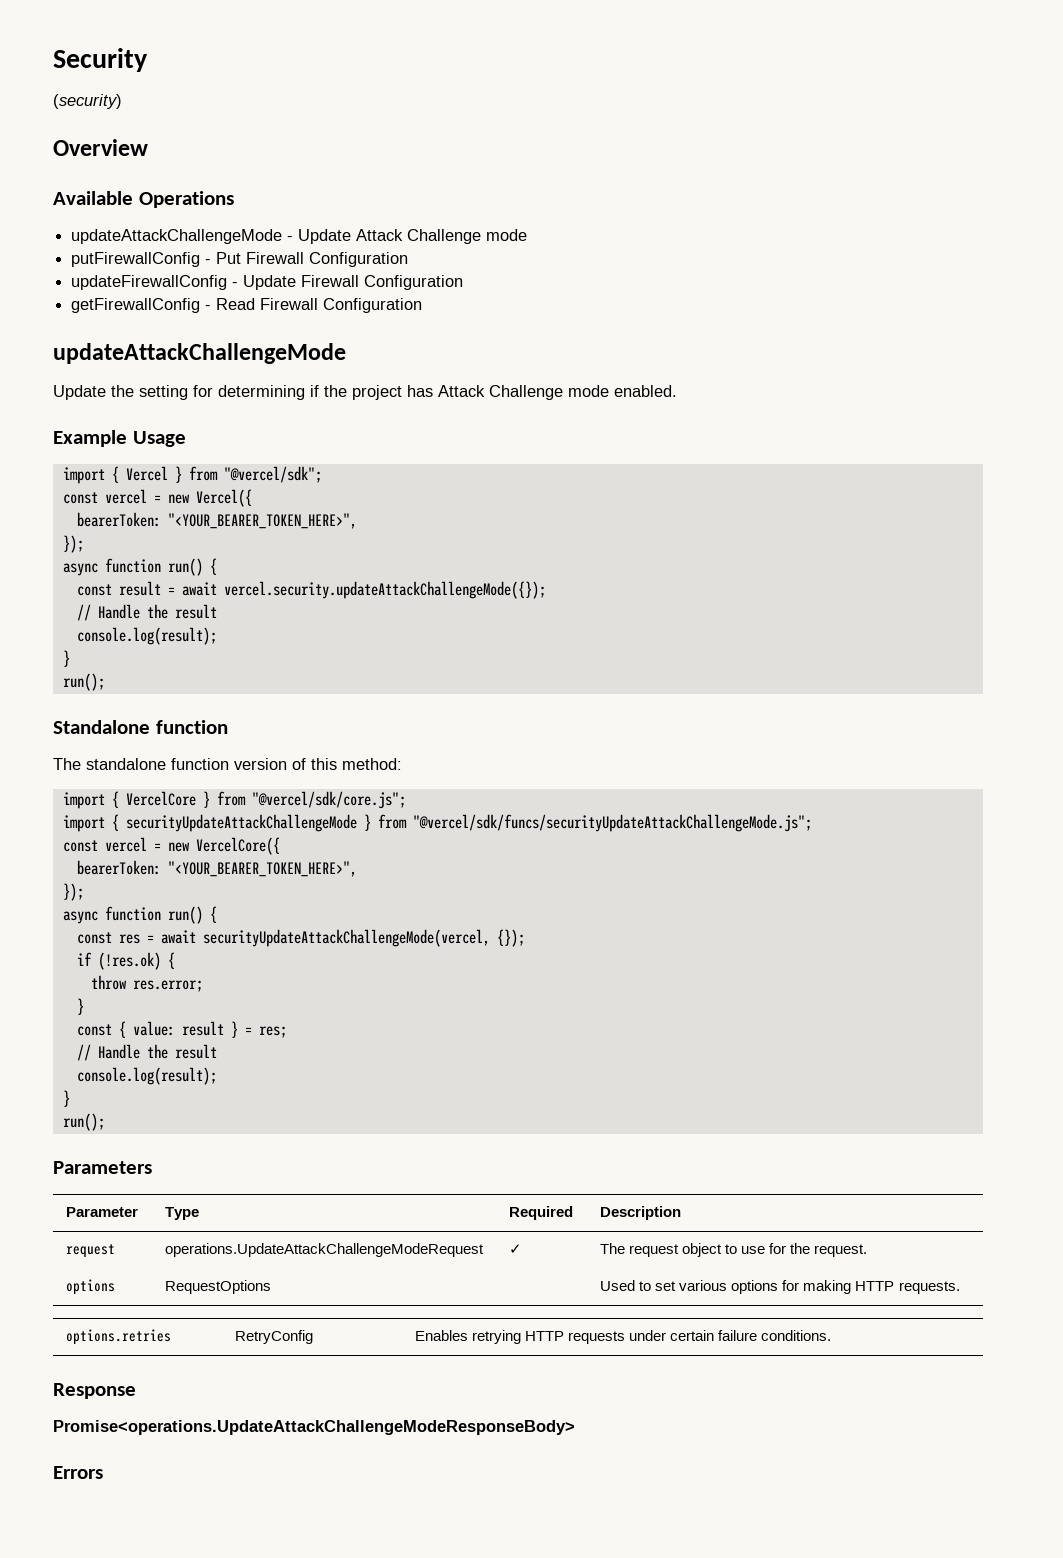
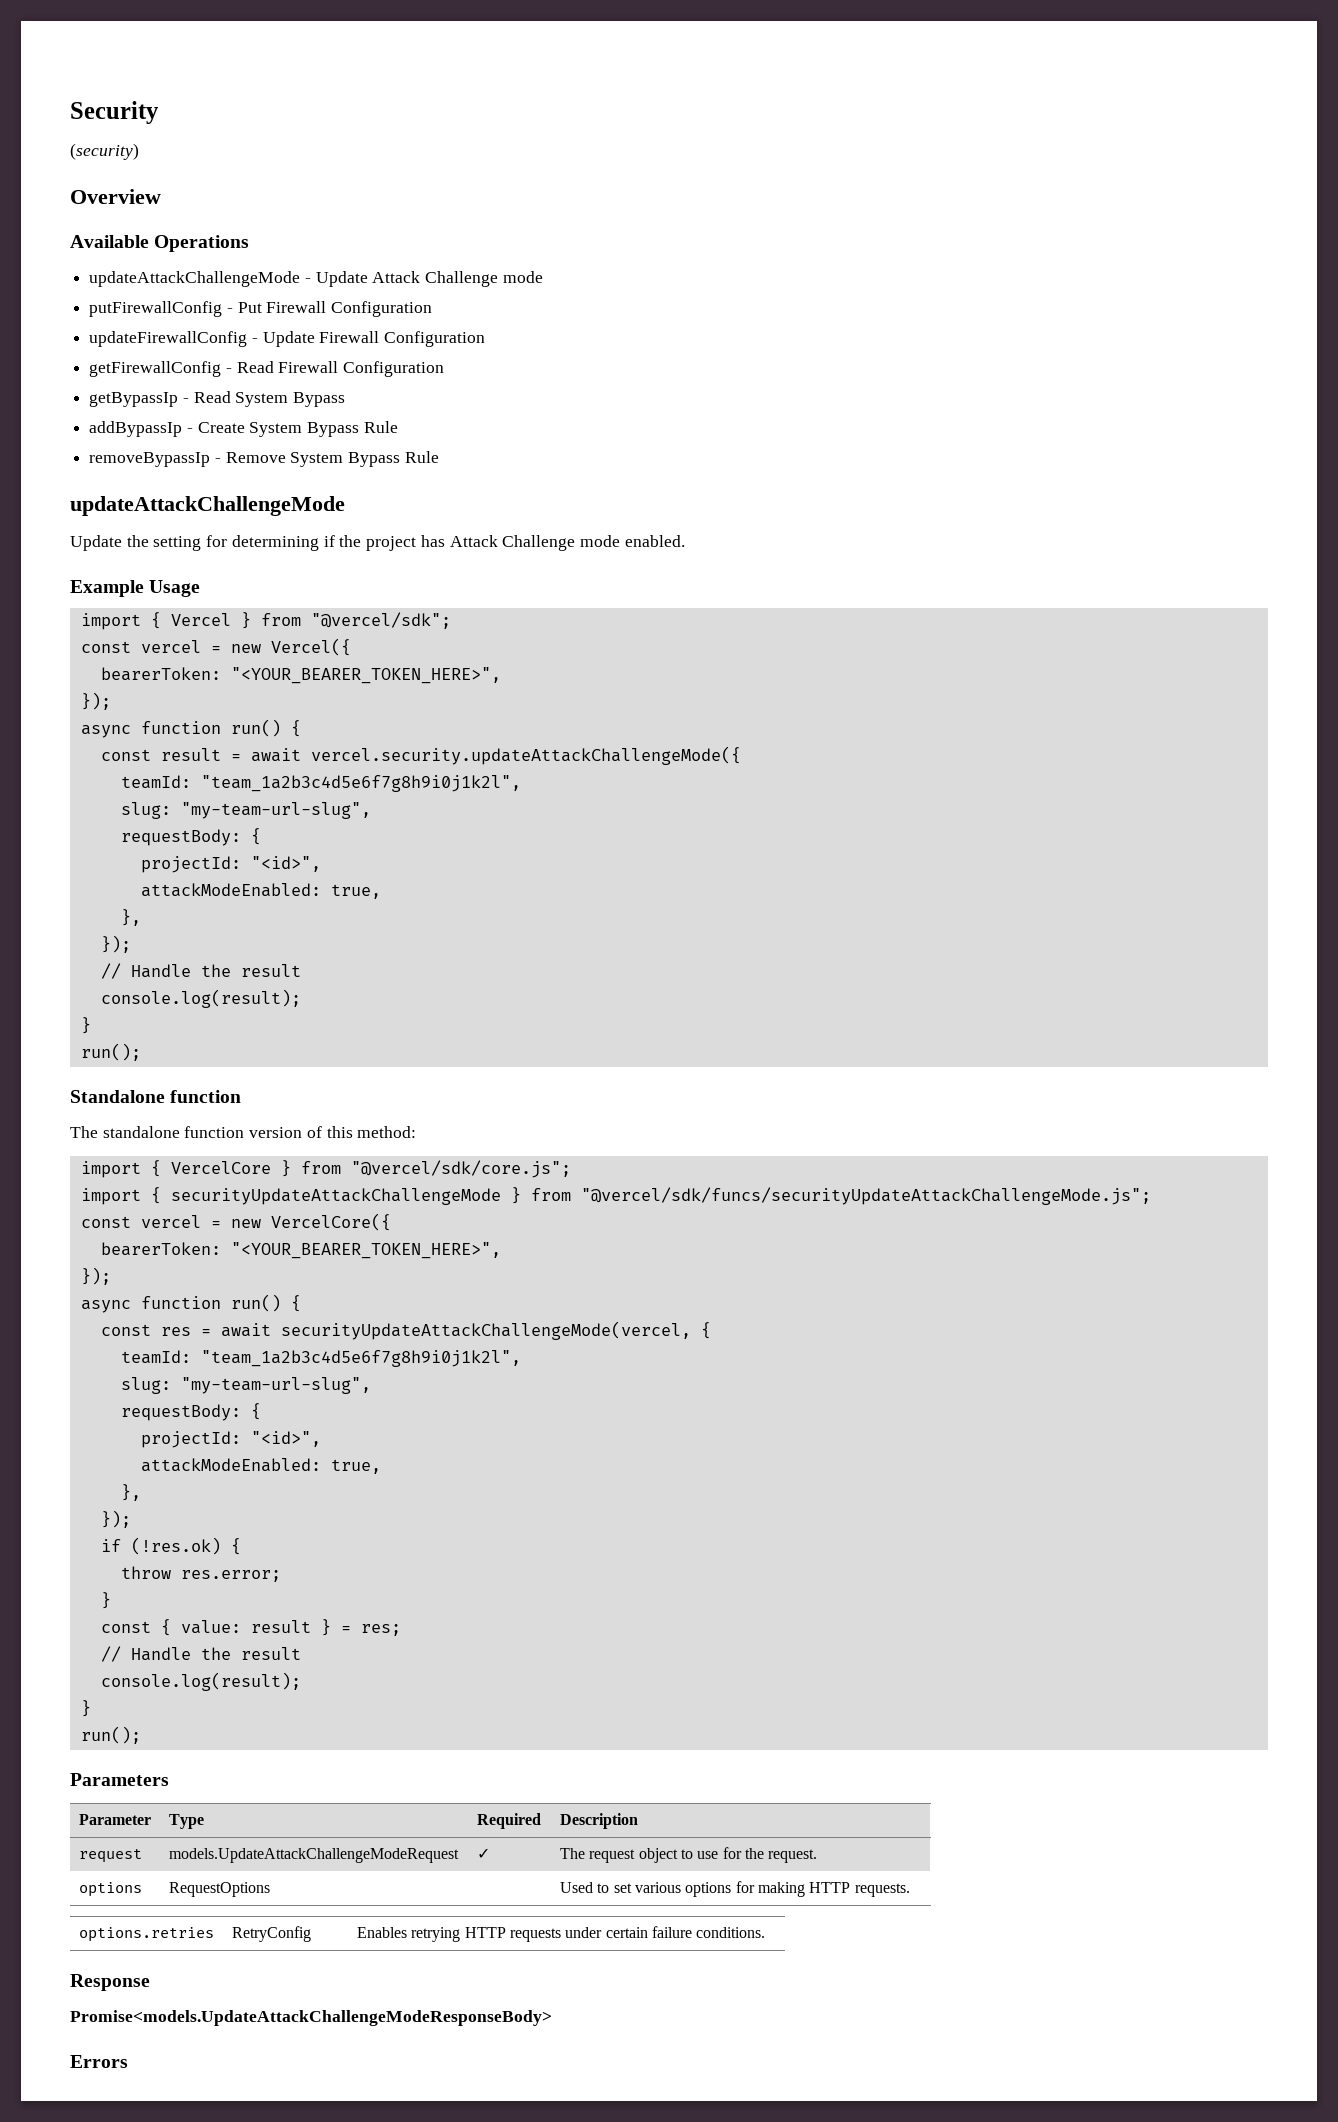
+ getBypassIp - Read System Bypass
+ addBypassIp - Create System Bypass Rule
+ removeBypassIp - Remove System Bypass Rule
- const result = await vercel.security.updateAttackChallengeMode({});
+ const result = await vercel.security.updateAttackChallengeMode({
+ teamId: "team_1a2b3c4d5e6f7g8h9i0j1k2l",
+ slug: "my-team-url-slug",
+ requestBody: {
+ projectId: "<id>",
+ attackModeEnabled: true,
+ },
+ });
- const res = await securityUpdateAttackChallengeMode(vercel, {});
+ const res = await securityUpdateAttackChallengeMode(vercel, {
+ teamId: "team_1a2b3c4d5e6f7g8h9i0j1k2l",
+ slug: "my-team-url-slug",
+ requestBody: {
+ projectId: "<id>",
+ attackModeEnabled: true,
+ },
+ });
- request | operations.UpdateAttackChallengeModeRequest | ✓ | The request object to use for the request.
+ request | models.UpdateAttackChallengeModeRequest | ✓ | The request object to use for the request.
- Promise<operations.UpdateAttackChallengeModeResponseBody>
+ Promise<models.UpdateAttackChallengeModeResponseBody>

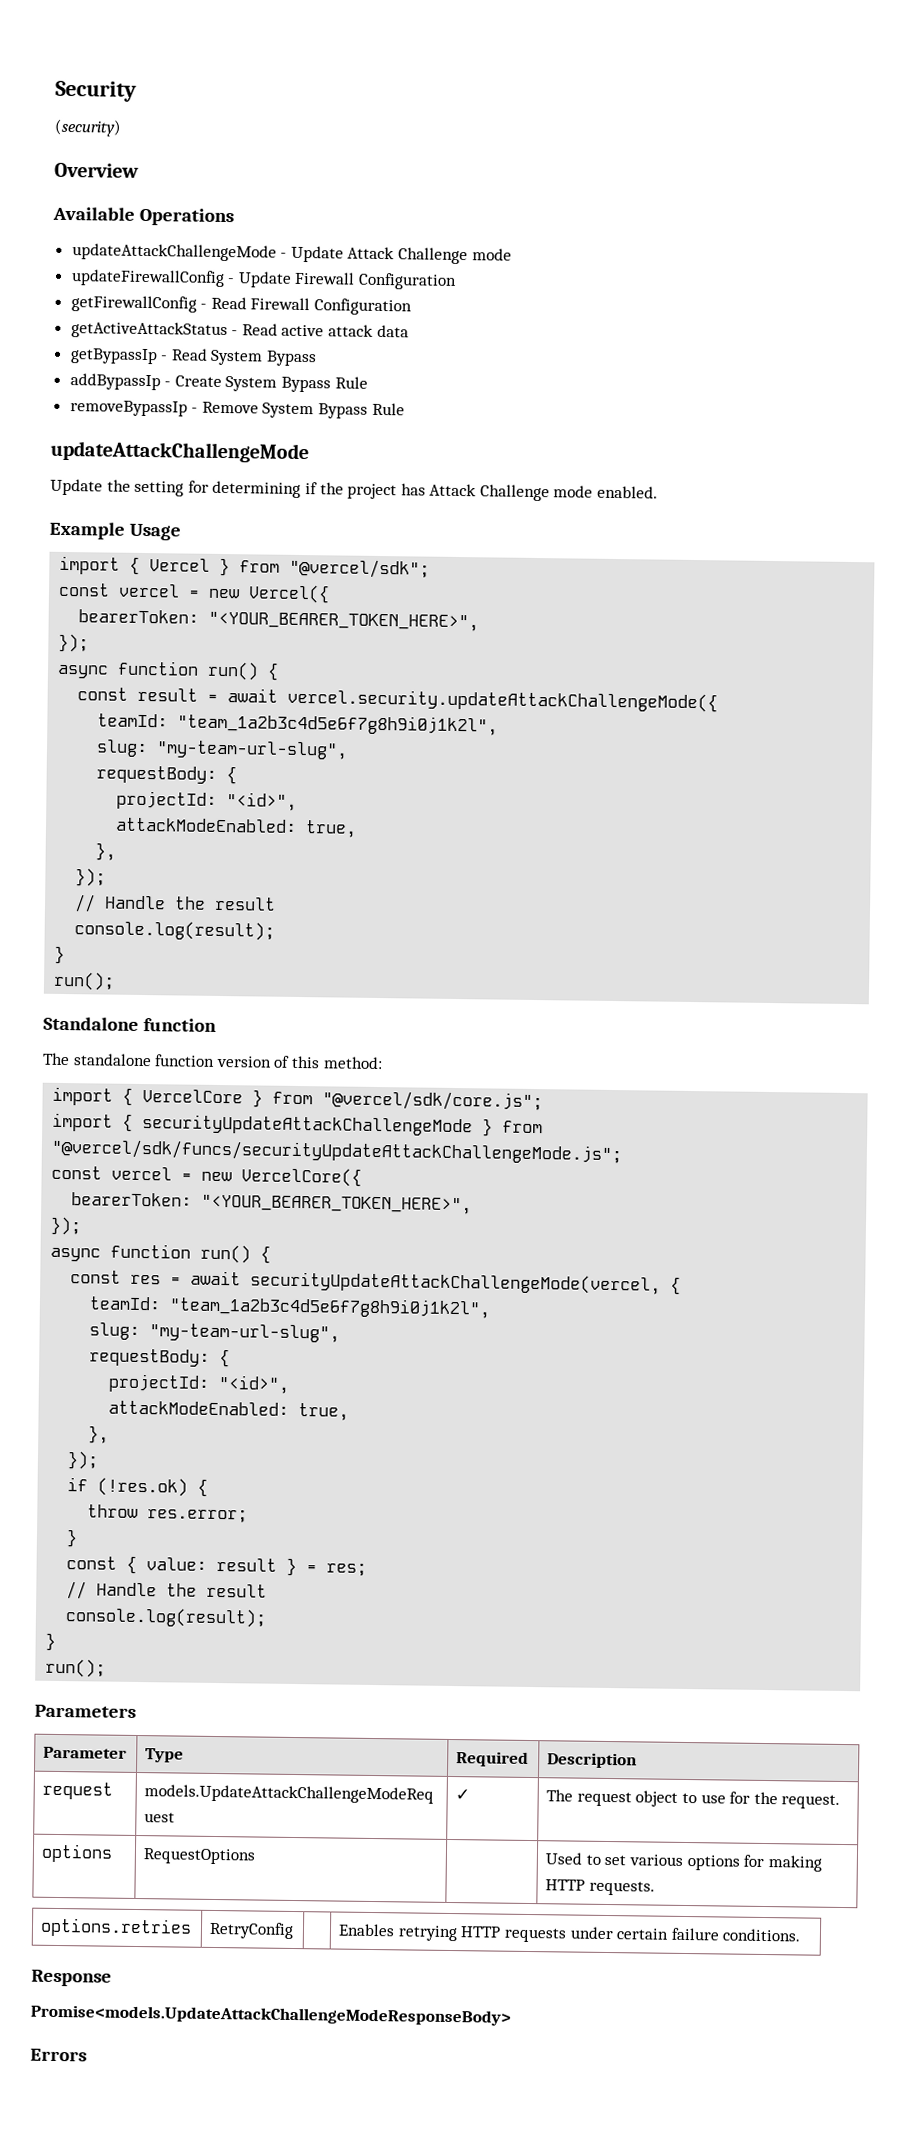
- putFirewallConfig - Put Firewall Configuration
+ getActiveAttackStatus - Read active attack data

